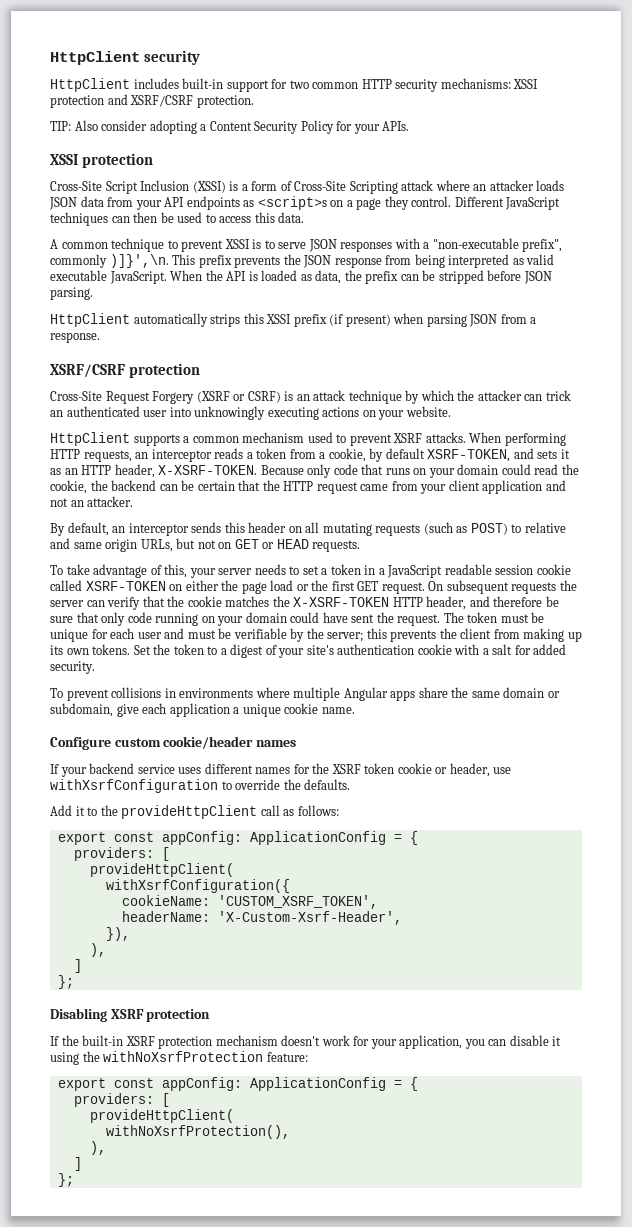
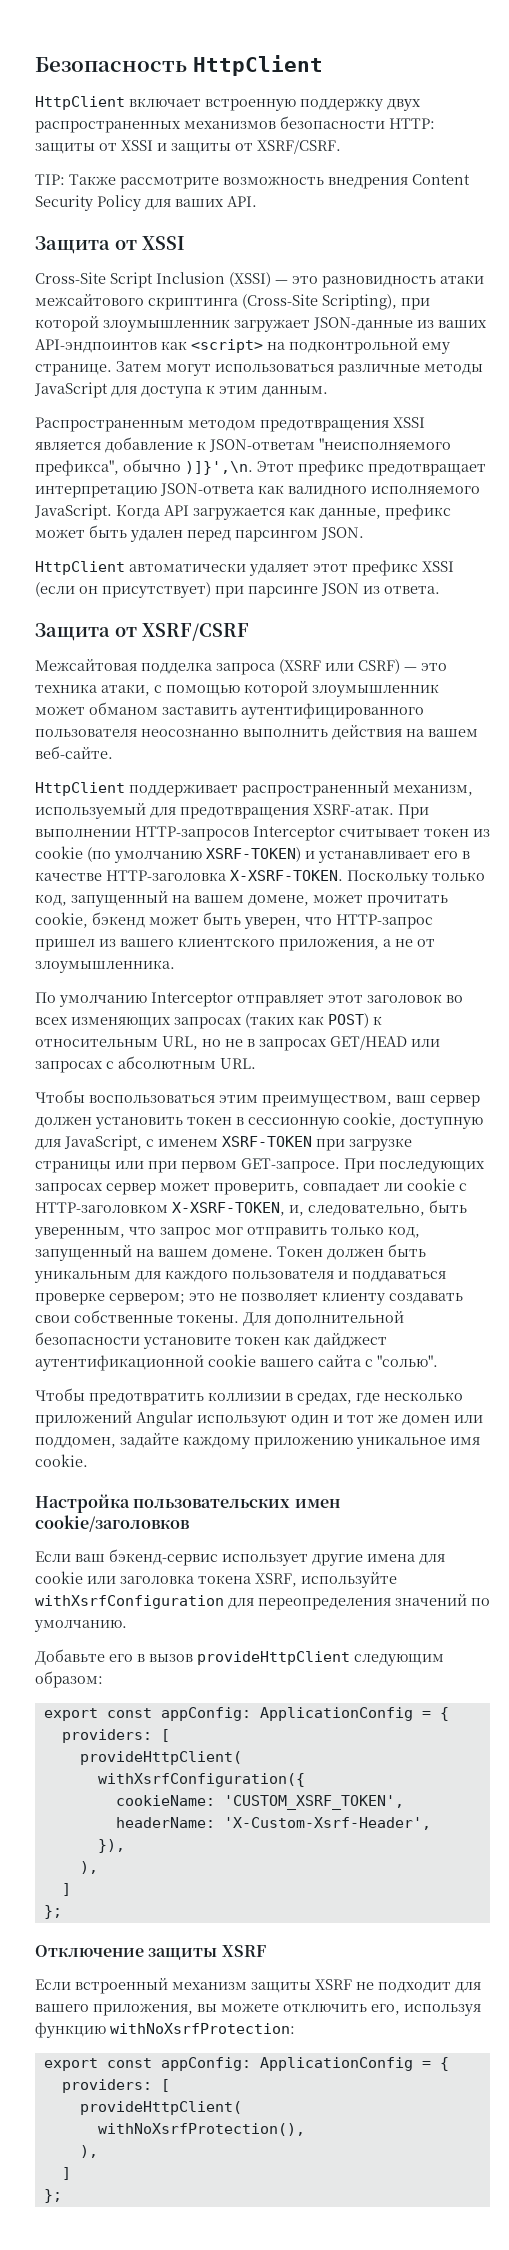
- HttpClient security
- HttpClient includes built-in support for two common HTTP security mechanisms: XSSI protection and XSRF/CSRF protection.
- TIP: Also consider adopting a Content Security Policy for your APIs.
- XSSI protection
+ Безопасность HttpClient
+ HttpClient включает встроенную поддержку двух распространенных механизмов безопасности HTTP: защиты от XSSI и защиты от XSRF/CSRF.
+ TIP: Также рассмотрите возможность внедрения Content Security Policy для ваших API.
+ Защита от XSSI
- Cross-Site Script Inclusion (XSSI) is a form of Cross-Site Scripting attack where an attacker loads JSON data from your API endpoints as <script>s on a page they control. Different JavaScript techniques can then be used to access this data.
- A common technique to prevent XSSI is to serve JSON responses with a "non-executable prefix", commonly )]}',\n. This prefix prevents the JSON response from being interpreted as valid executable JavaScript. When the API is loaded as data, the prefix can be stripped before JSON parsing.
- HttpClient automatically strips this XSSI prefix (if present) when parsing JSON from a response.
- XSRF/CSRF protection
- Cross-Site Request Forgery (XSRF or CSRF) is an attack technique by which the attacker can trick an authenticated user into unknowingly executing actions on your website.
- HttpClient supports a common mechanism used to prevent XSRF attacks. When performing HTTP requests, an interceptor reads a token from a cookie, by default XSRF-TOKEN, and sets it as an HTTP header, X-XSRF-TOKEN. Because only code that runs on your domain could read the cookie, the backend can be certain that the HTTP request came from your client application and not an attacker.
- By default, an interceptor sends this header on all mutating requests (such as POST) to relative and same origin URLs, but not on GET or HEAD requests.
- To take advantage of this, your server needs to set a token in a JavaScript readable session cookie called XSRF-TOKEN on either the page load or the first GET request. On subsequent requests the server can verify that the cookie matches the X-XSRF-TOKEN HTTP header, and therefore be sure that only code running on your domain could have sent the request. The token must be unique for each user and must be verifiable by the server; this prevents the client from making up its own tokens. Set the token to a digest of your site's authentication cookie with a salt for added security.
- To prevent collisions in environments where multiple Angular apps share the same domain or subdomain, give each application a unique cookie name.
- Configure custom cookie/header names
- If your backend service uses different names for the XSRF token cookie or header, use withXsrfConfiguration to override the defaults.
- Add it to the provideHttpClient call as follows:
+ Cross-Site Script Inclusion (XSSI) — это разновидность атаки межсайтового скриптинга (Cross-Site Scripting), при которой злоумышленник загружает JSON-данные из ваших API-эндпоинтов как <script> на подконтрольной ему странице. Затем могут использоваться различные методы JavaScript для доступа к этим данным.
+ Распространенным методом предотвращения XSSI является добавление к JSON-ответам "неисполняемого префикса", обычно )]}',\n. Этот префикс предотвращает интерпретацию JSON-ответа как валидного исполняемого JavaScript. Когда API загружается как данные, префикс может быть удален перед парсингом JSON.
+ HttpClient автоматически удаляет этот префикс XSSI (если он присутствует) при парсинге JSON из ответа.
+ Защита от XSRF/CSRF
+ Межсайтовая подделка запроса (XSRF или CSRF) — это техника атаки, с помощью которой злоумышленник может обманом заставить аутентифицированного пользователя неосознанно выполнить действия на вашем веб-сайте.
+ HttpClient поддерживает распространенный механизм, используемый для предотвращения XSRF-атак. При выполнении HTTP-запросов Interceptor считывает токен из cookie (по умолчанию XSRF-TOKEN) и устанавливает его в качестве HTTP-заголовка X-XSRF-TOKEN. Поскольку только код, запущенный на вашем домене, может прочитать cookie, бэкенд может быть уверен, что HTTP-запрос пришел из вашего клиентского приложения, а не от злоумышленника.
+ По умолчанию Interceptor отправляет этот заголовок во всех изменяющих запросах (таких как POST) к относительным URL, но не в запросах GET/HEAD или запросах с абсолютным URL.
+ Чтобы воспользоваться этим преимуществом, ваш сервер должен установить токен в сессионную cookie, доступную для JavaScript, с именем XSRF-TOKEN при загрузке страницы или при первом GET-запросе. При последующих запросах сервер может проверить, совпадает ли cookie с HTTP-заголовком X-XSRF-TOKEN, и, следовательно, быть уверенным, что запрос мог отправить только код, запущенный на вашем домене. Токен должен быть уникальным для каждого пользователя и поддаваться проверке сервером; это не позволяет клиенту создавать свои собственные токены. Для дополнительной безопасности установите токен как дайджест аутентификационной cookie вашего сайта с "солью".
+ Чтобы предотвратить коллизии в средах, где несколько приложений Angular используют один и тот же домен или поддомен, задайте каждому приложению уникальное имя cookie.
+ Настройка пользовательских имен cookie/заголовков
+ Если ваш бэкенд-сервис использует другие имена для cookie или заголовка токена XSRF, используйте withXsrfConfiguration для переопределения значений по умолчанию.
+ Добавьте его в вызов provideHttpClient следующим образом:
- Disabling XSRF protection
- If the built-in XSRF protection mechanism doesn't work for your application, you can disable it using the withNoXsrfProtection feature:
+ Отключение защиты XSRF
+ Если встроенный механизм защиты XSRF не подходит для вашего приложения, вы можете отключить его, используя функцию withNoXsrfProtection:

